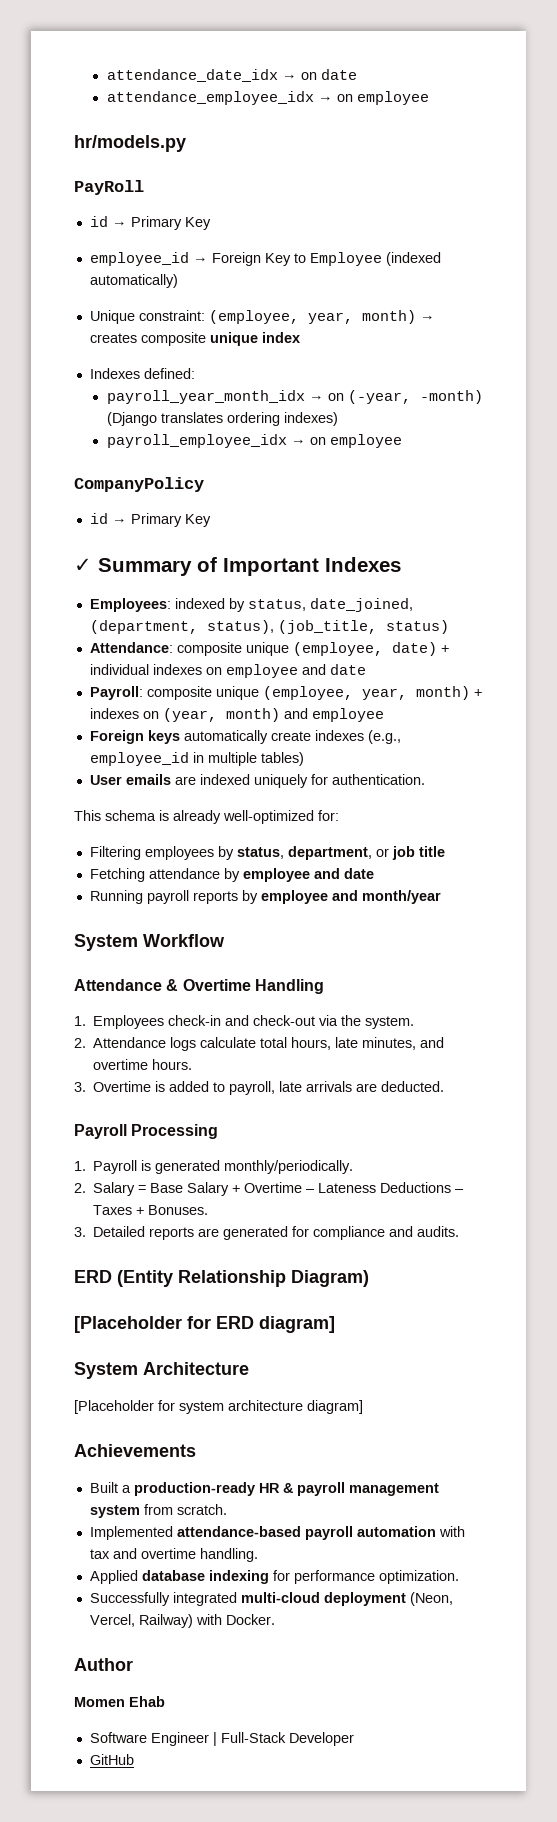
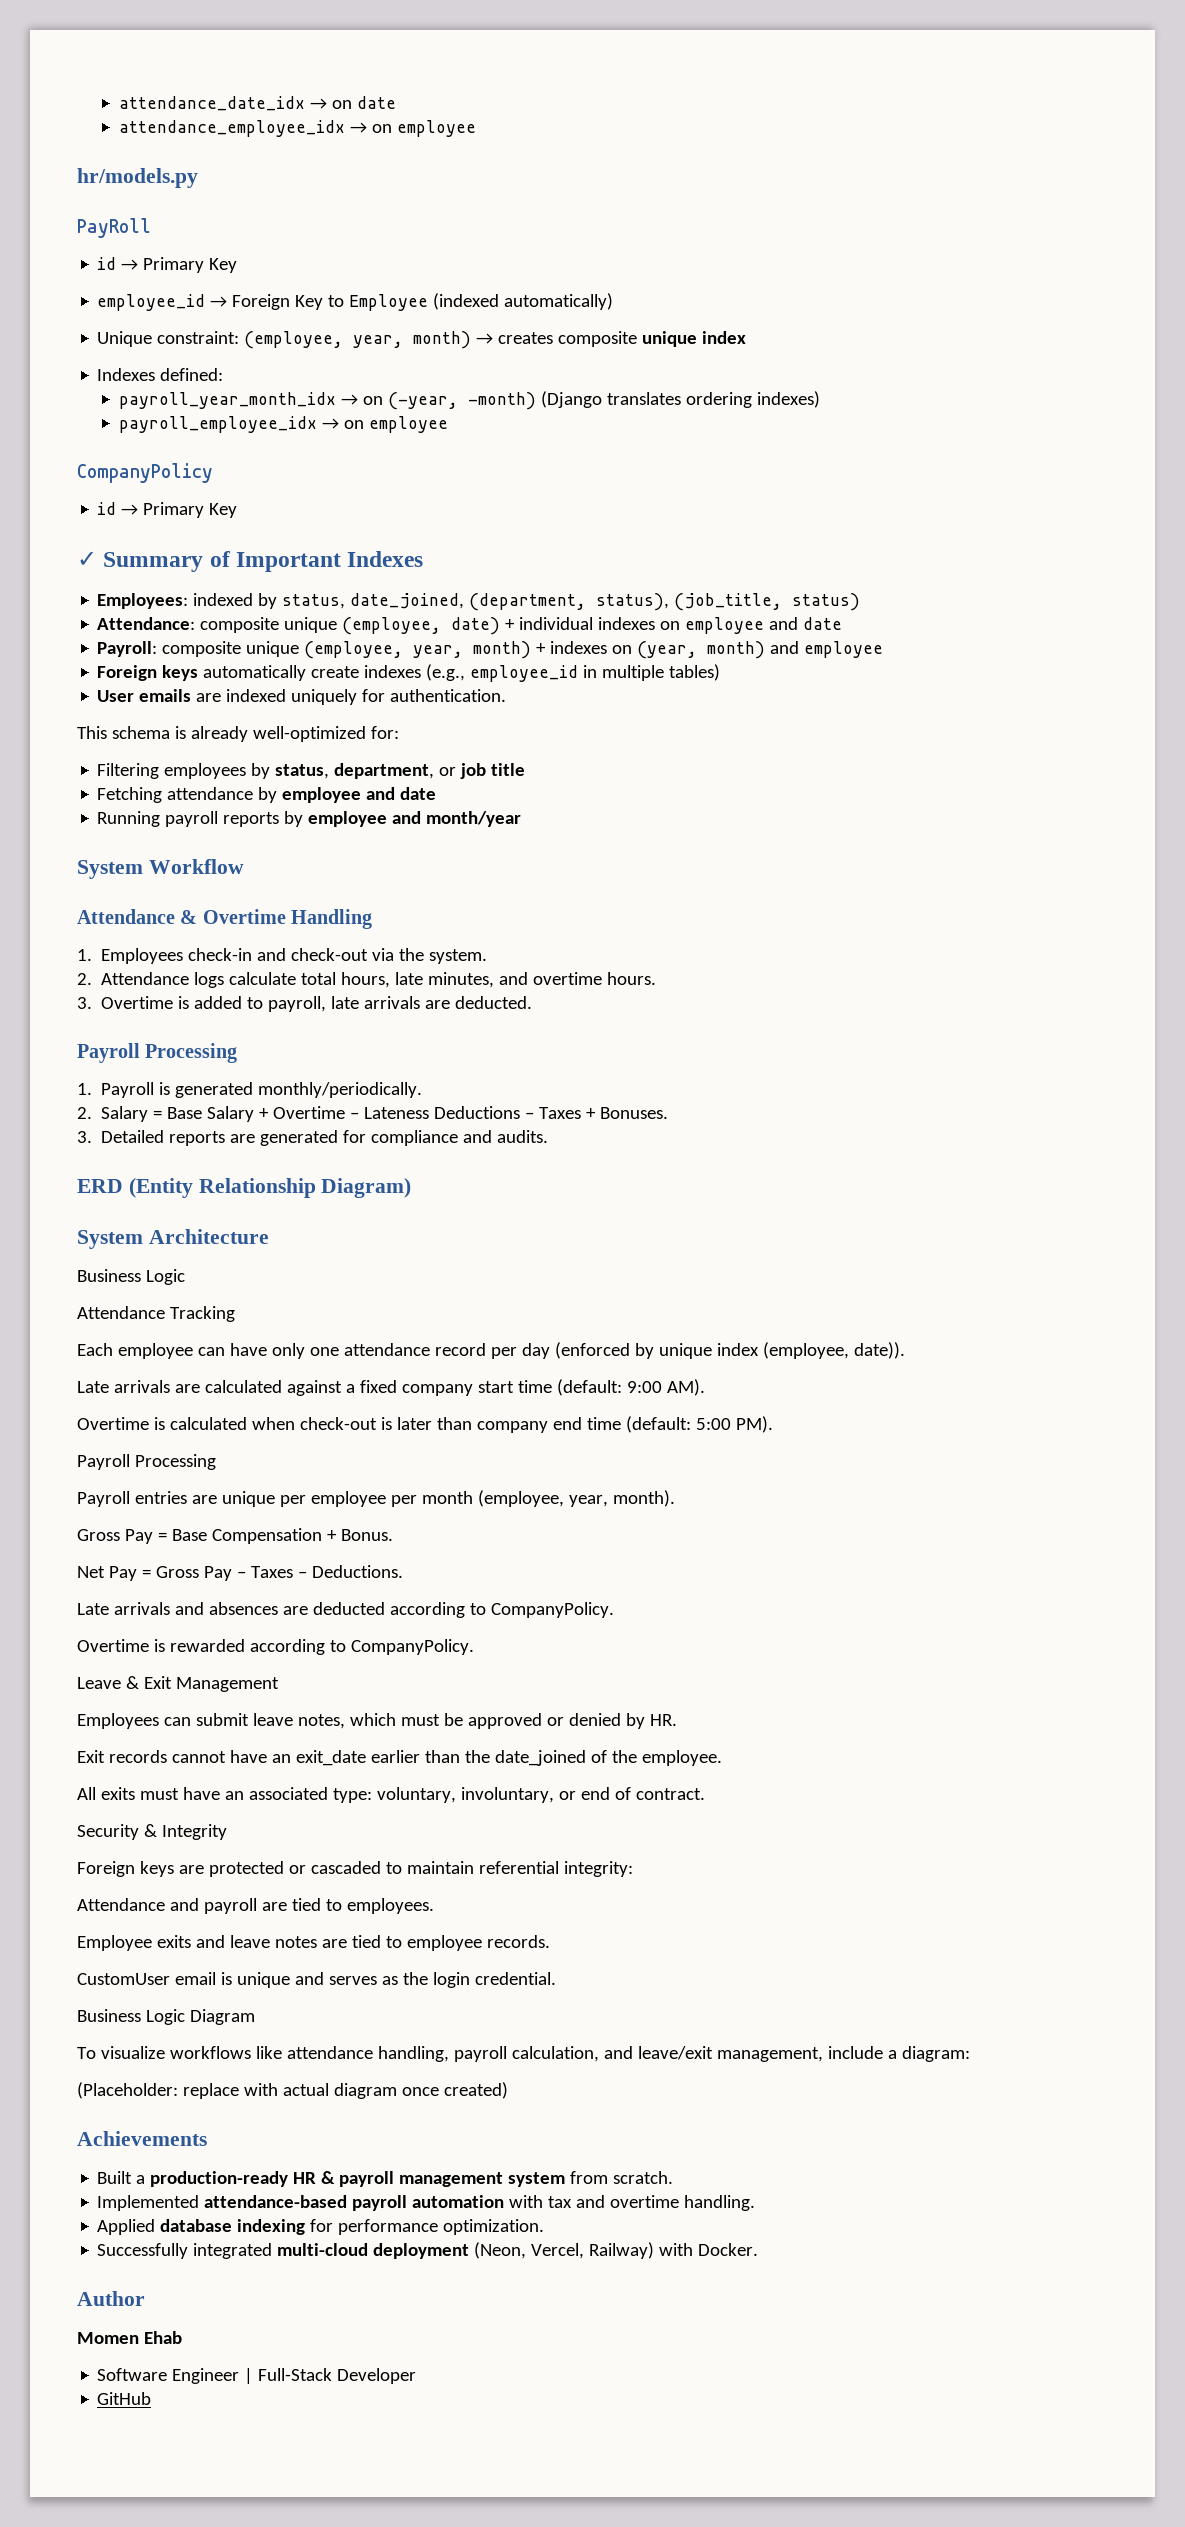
- [Placeholder for ERD diagram]
  System Architecture
- [Placeholder for system architecture diagram]
+ Business Logic
+ Attendance Tracking
+ Each employee can have only one attendance record per day (enforced by unique index (employee, date)).
+ Late arrivals are calculated against a fixed company start time (default: 9:00 AM).
+ Overtime is calculated when check-out is later than company end time (default: 5:00 PM).
+ Payroll Processing
+ Payroll entries are unique per employee per month (employee, year, month).
+ Gross Pay = Base Compensation + Bonus.
+ Net Pay = Gross Pay – Taxes – Deductions.
+ Late arrivals and absences are deducted according to CompanyPolicy.
+ Overtime is rewarded according to CompanyPolicy.
+ Leave & Exit Management
+ Employees can submit leave notes, which must be approved or denied by HR.
+ Exit records cannot have an exit_date earlier than the date_joined of the employee.
+ All exits must have an associated type: voluntary, involuntary, or end of contract.
+ Security & Integrity
+ Foreign keys are protected or cascaded to maintain referential integrity:
+ Attendance and payroll are tied to employees.
+ Employee exits and leave notes are tied to employee records.
+ CustomUser email is unique and serves as the login credential.
+ Business Logic Diagram
+ To visualize workflows like attendance handling, payroll calculation, and leave/exit management, include a diagram:
+ (Placeholder: replace with actual diagram once created)

